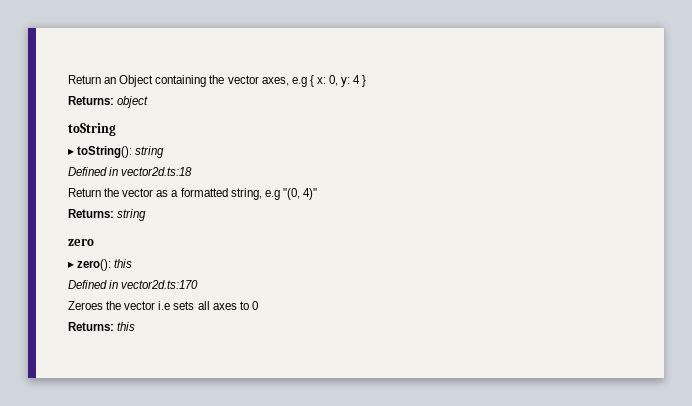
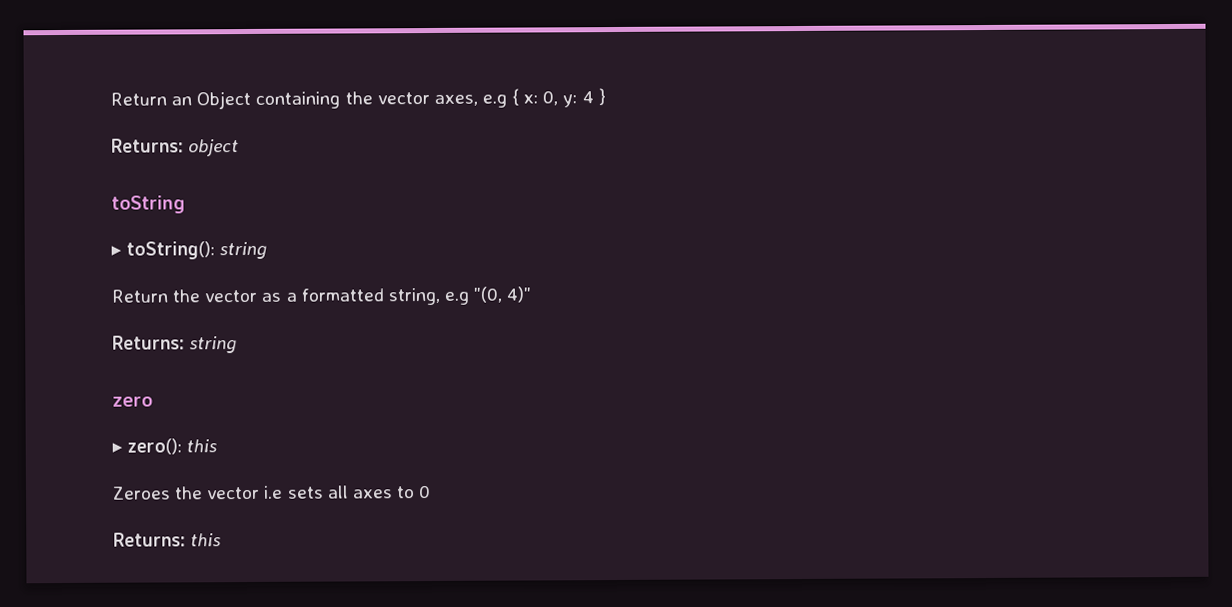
- Defined in vector2d.ts:18
- Defined in vector2d.ts:170

